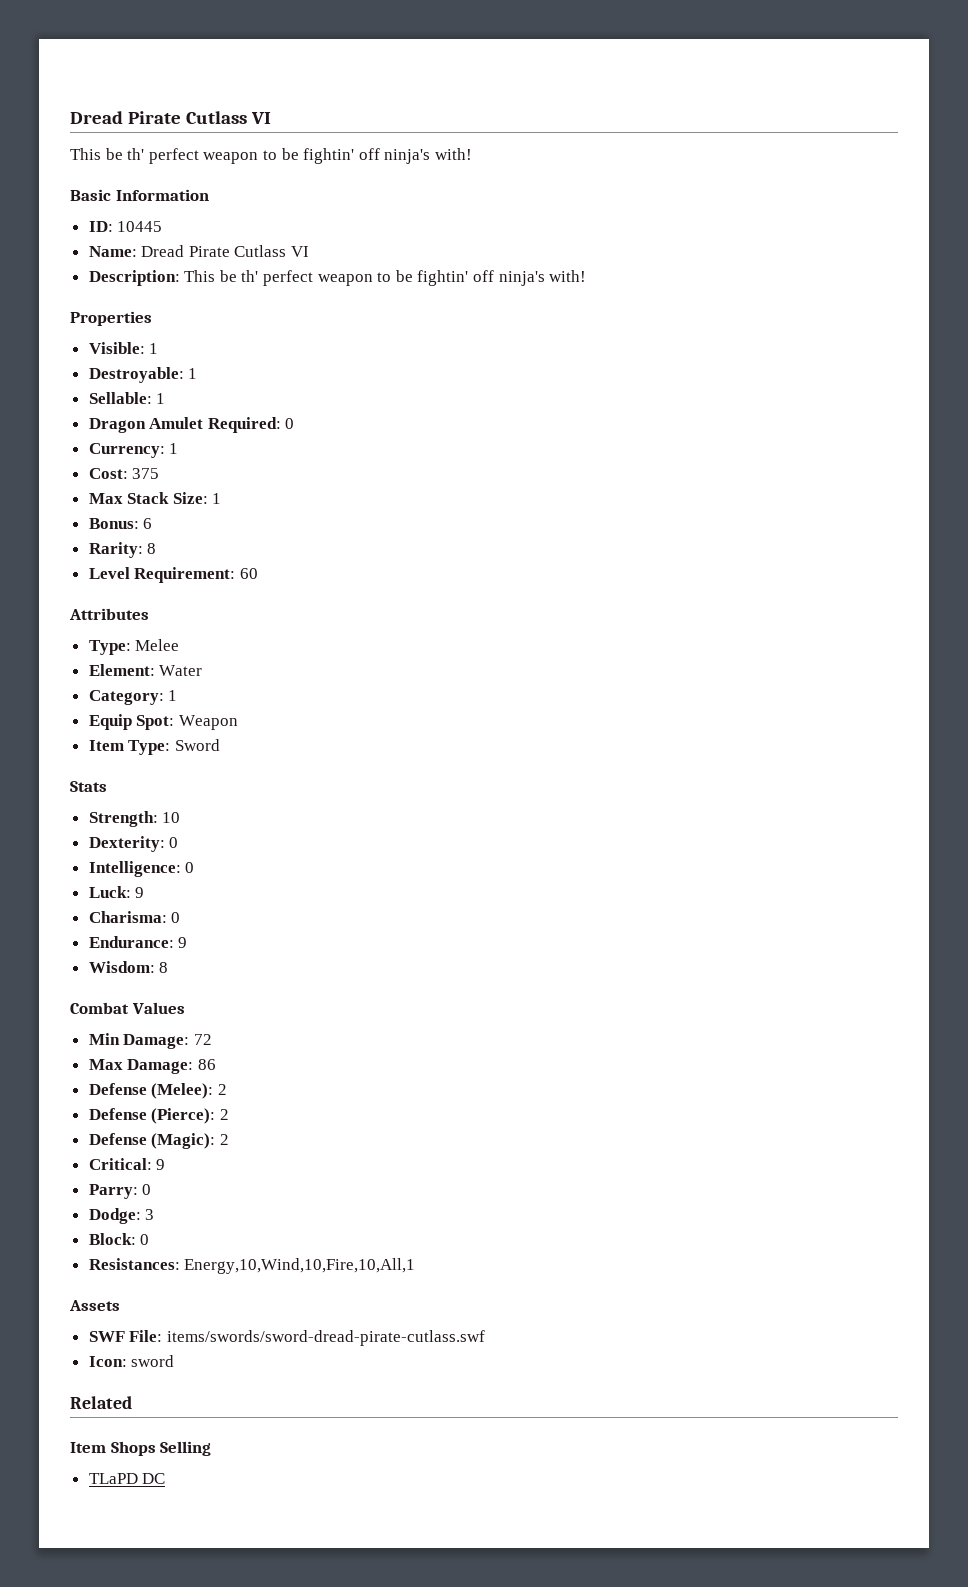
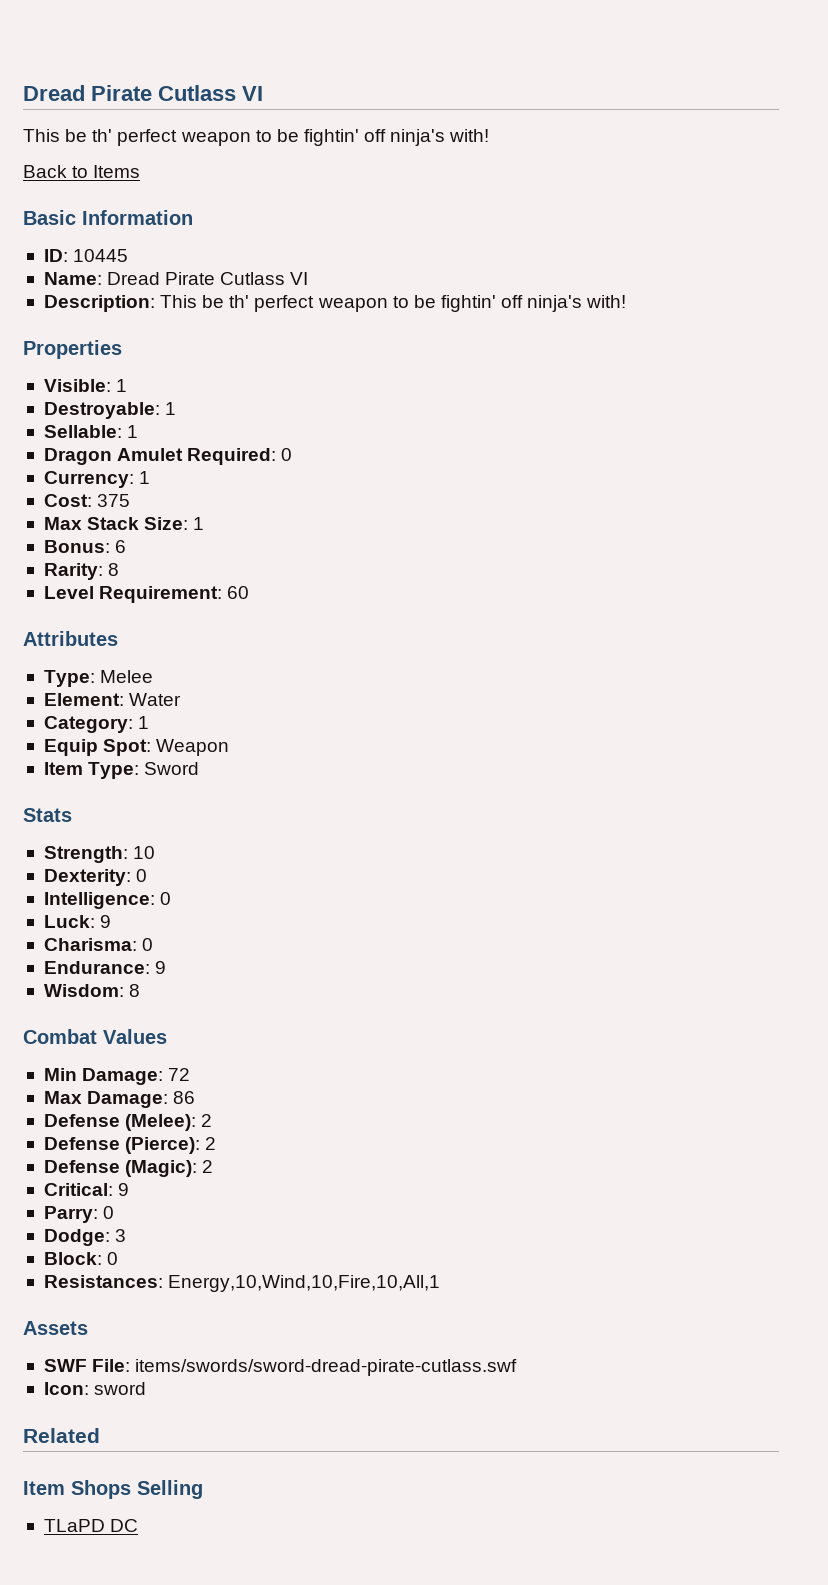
+ Back to Items

